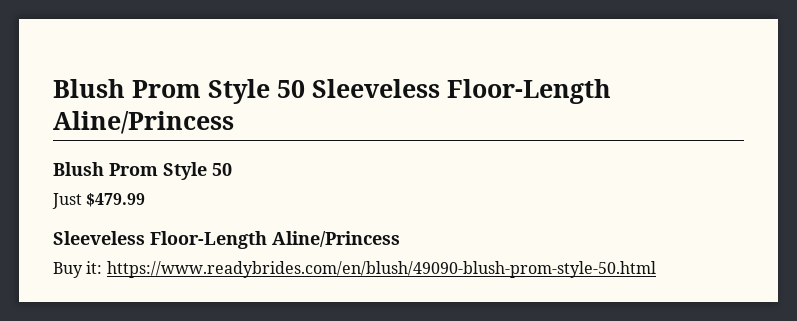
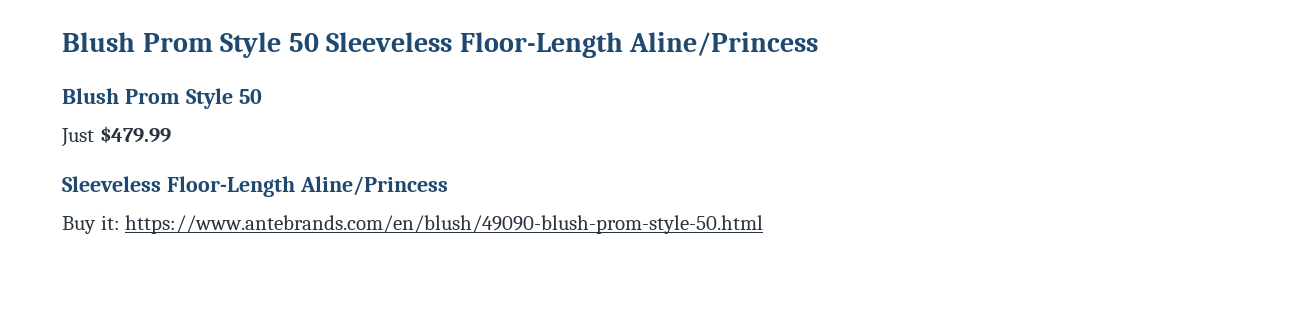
- Buy it: https://www.readybrides.com/en/blush/49090-blush-prom-style-50.html
+ Buy it: https://www.antebrands.com/en/blush/49090-blush-prom-style-50.html

